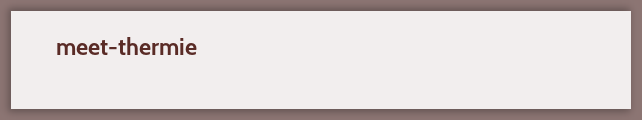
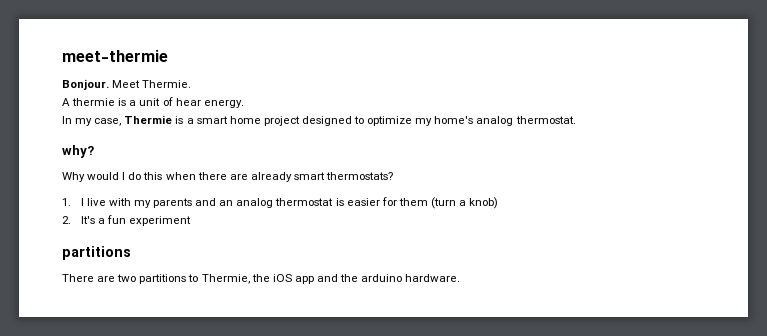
+ Bonjour. Meet Thermie.
+ A thermie is a unit of hear energy.
+ In my case, Thermie is a smart home project designed to optimize my home's analog thermostat.
+ why?
+ Why would I do this when there are already smart thermostats?
+ 1. I live with my parents and an analog thermostat is easier for them (turn a knob)
+ 2. It's a fun experiment
+ partitions
+ There are two partitions to Thermie, the iOS app and the arduino hardware.

